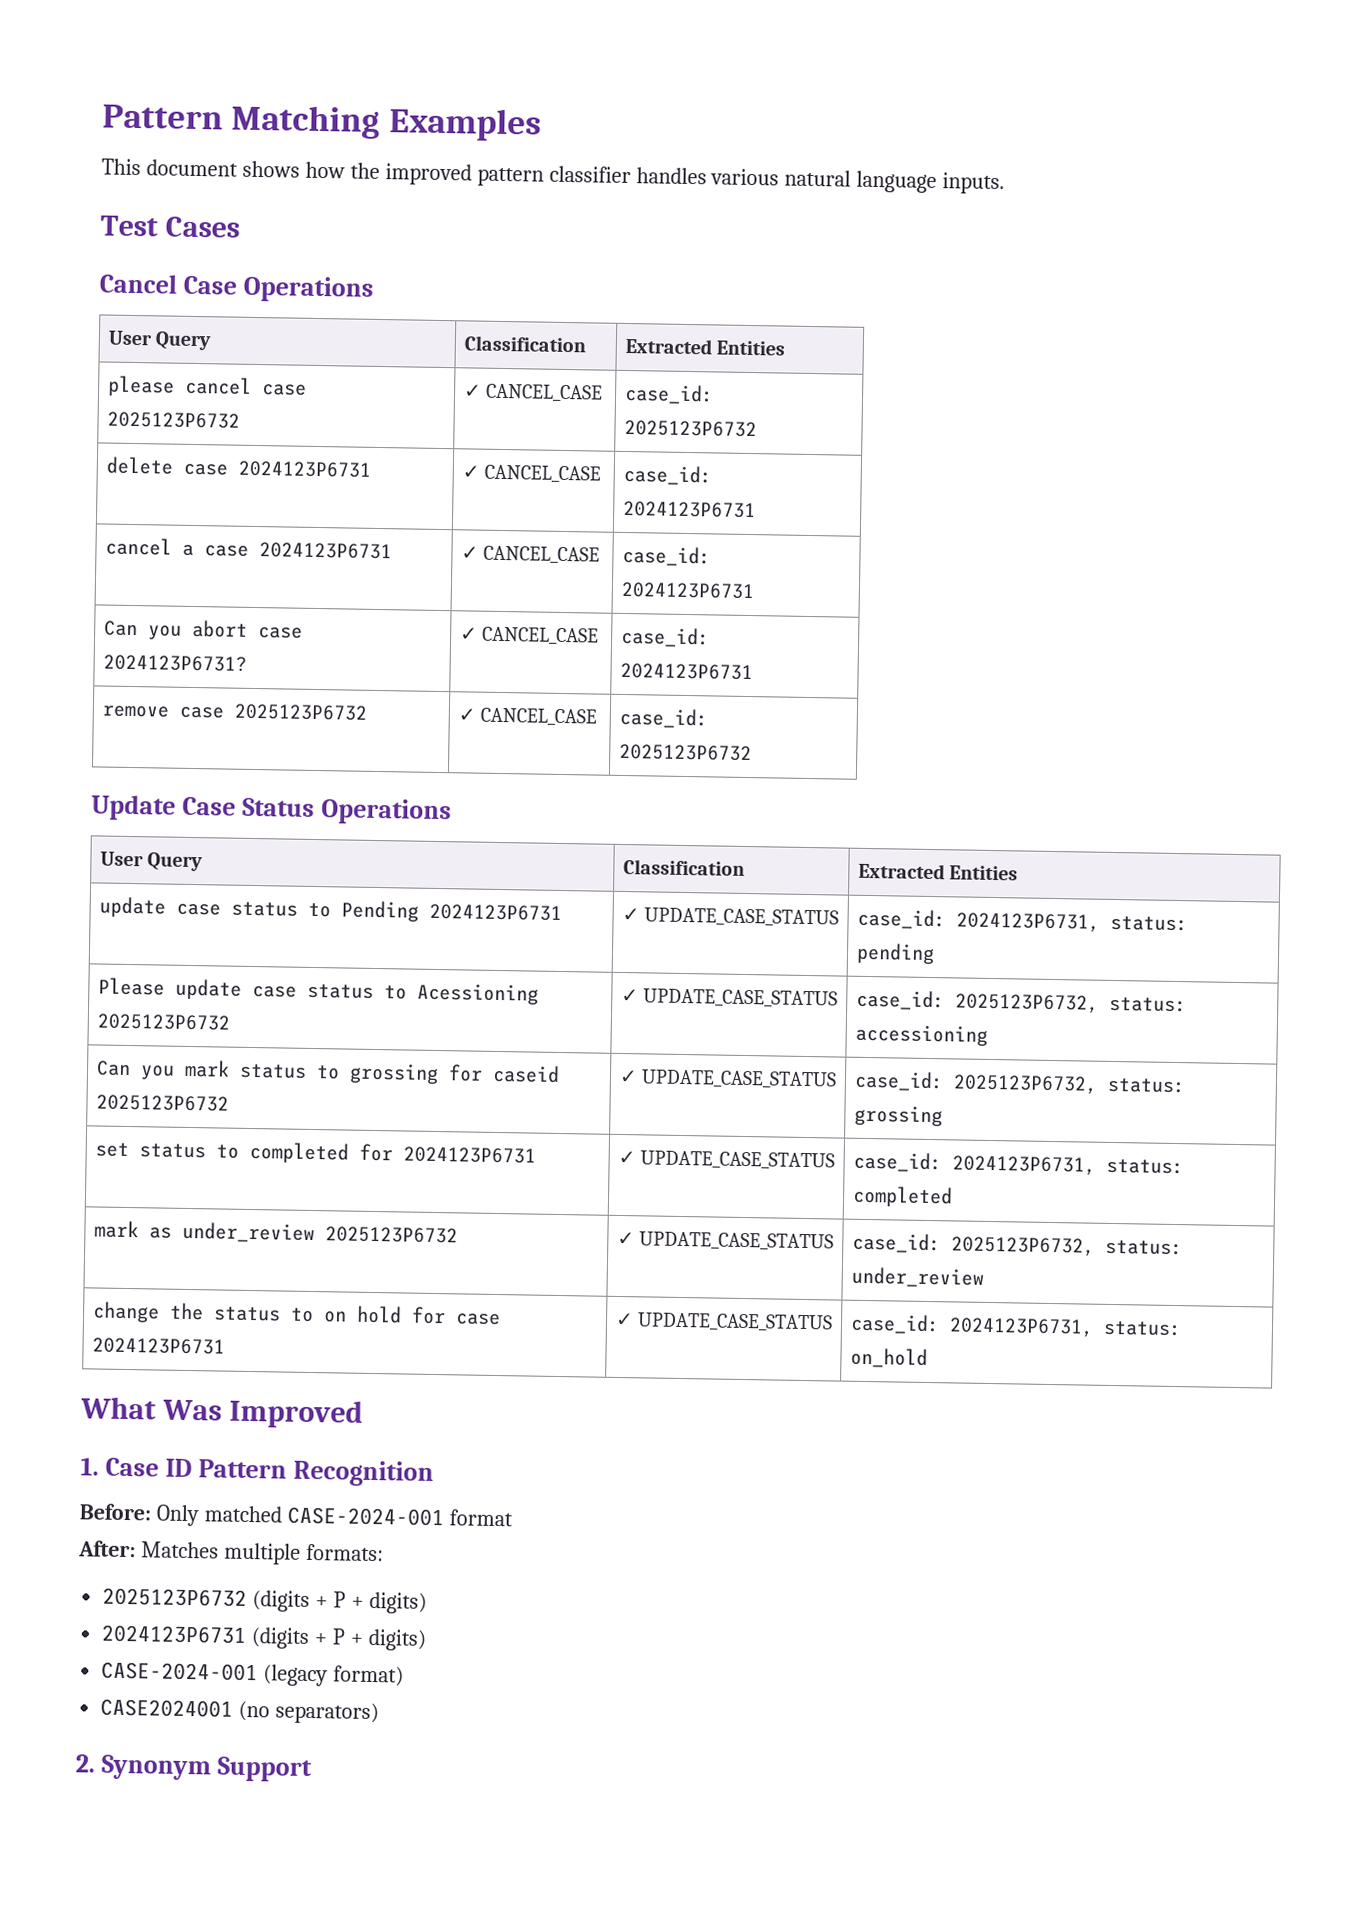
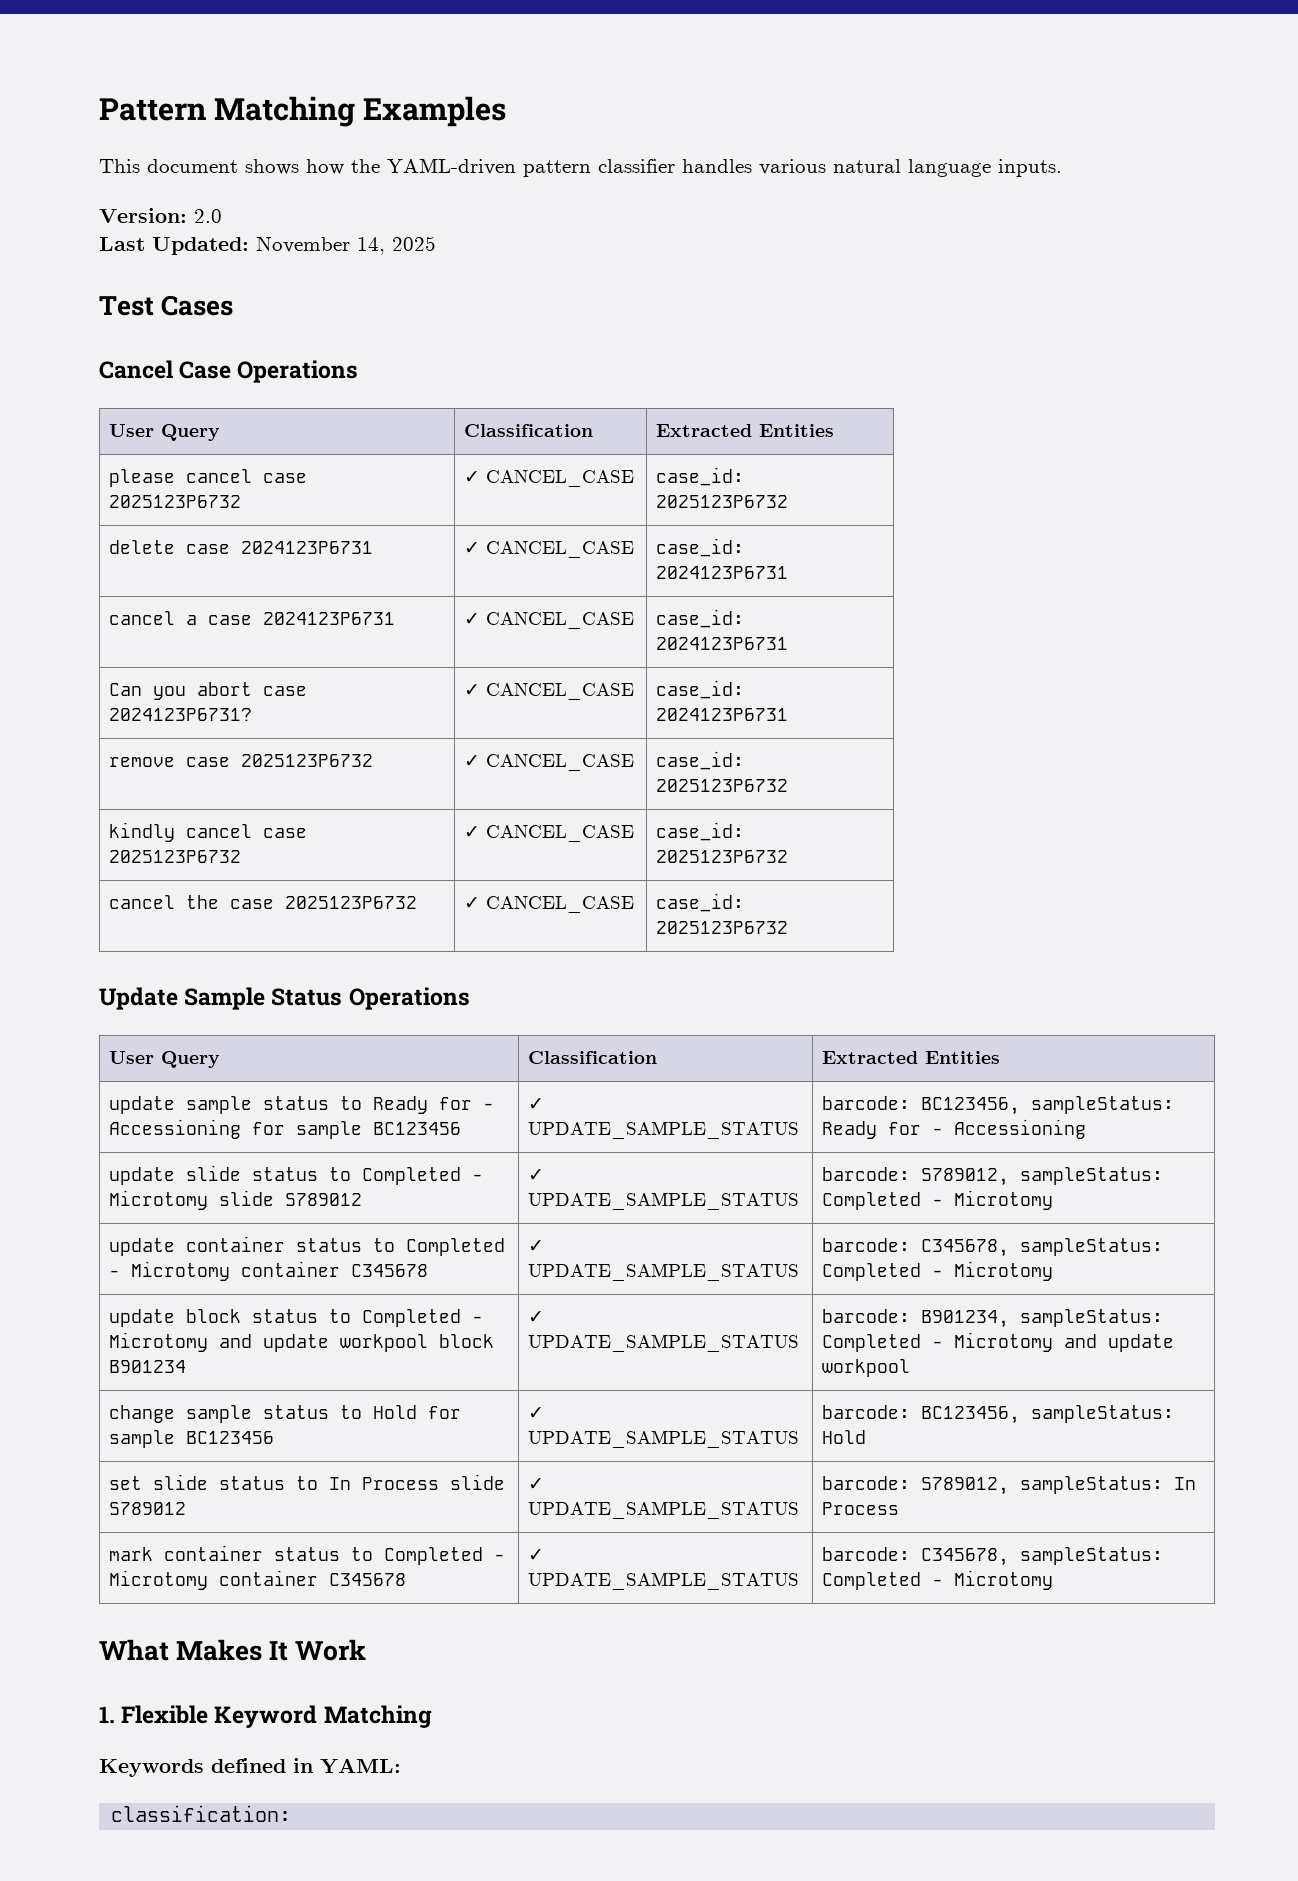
- This document shows how the improved pattern classifier handles various natural language inputs.
+ This document shows how the YAML-driven pattern classifier handles various natural language inputs.
+ Version: 2.0
+ Last Updated: November 14, 2025
+ kindly cancel case 2025123P6732 | ✓ CANCEL_CASE | case_id: 2025123P6732
+ cancel the case 2025123P6732 | ✓ CANCEL_CASE | case_id: 2025123P6732
- Update Case Status Operations
+ Update Sample Status Operations
- update case status to Pending 2024123P6731 | ✓ UPDATE_CASE_STATUS | case_id: 2024123P6731, status: pending
- Please update case status to Acessioning 2025123P6732 | ✓ UPDATE_CASE_STATUS | case_id: 2025123P6732, status: accessioning
- Can you mark status to grossing for caseid 2025123P6732 | ✓ UPDATE_CASE_STATUS | case_id: 2025123P6732, status: grossing
+ update sample status to Ready for - Accessioning for sample BC123456 | ✓ UPDATE_SAMPLE_STATUS | barcode: BC123456, sampleStatus: Ready for - Accessioning
+ update slide status to Completed - Microtomy slide S789012 | ✓ UPDATE_SAMPLE_STATUS | barcode: S789012, sampleStatus: Completed - Microtomy
+ update container status to Completed - Microtomy container C345678 | ✓ UPDATE_SAMPLE_STATUS | barcode: C345678, sampleStatus: Completed - Microtomy
+ update block status to Completed - Microtomy and update workpool block B901234 | ✓ UPDATE_SAMPLE_STATUS | barcode: B901234, sampleStatus: Completed - Microtomy and update workpool
+ change sample status to Hold for sample BC123456 | ✓ UPDATE_SAMPLE_STATUS | barcode: BC123456, sampleStatus: Hold
- set status to completed for 2024123P6731 | ✓ UPDATE_CASE_STATUS | case_id: 2024123P6731, status: completed
- mark as under_review 2025123P6732 | ✓ UPDATE_CASE_STATUS | case_id: 2025123P6732, status: under_review
- change the status to on hold for case 2024123P6731 | ✓ UPDATE_CASE_STATUS | case_id: 2024123P6731, status: on_hold
- What Was Improved
- 1. Case ID Pattern Recognition
- Before: Only matched CASE-2024-001 format
- After: Matches multiple formats:
- 2025123P6732 (digits + P + digits)
- 2024123P6731 (digits + P + digits)
- CASE-2024-001 (legacy format)
- CASE2024001 (no separators)
- 2. Synonym Support
+ set slide status to In Process slide S789012 | ✓ UPDATE_SAMPLE_STATUS | barcode: S789012, sampleStatus: In Process
+ mark container status to Completed - Microtomy container C345678 | ✓ UPDATE_SAMPLE_STATUS | barcode: C345678, sampleStatus: Completed - Microtomy
+ What Makes It Work
+ 1. Flexible Keyword Matching
+ Keywords defined in YAML:
+ classification:

